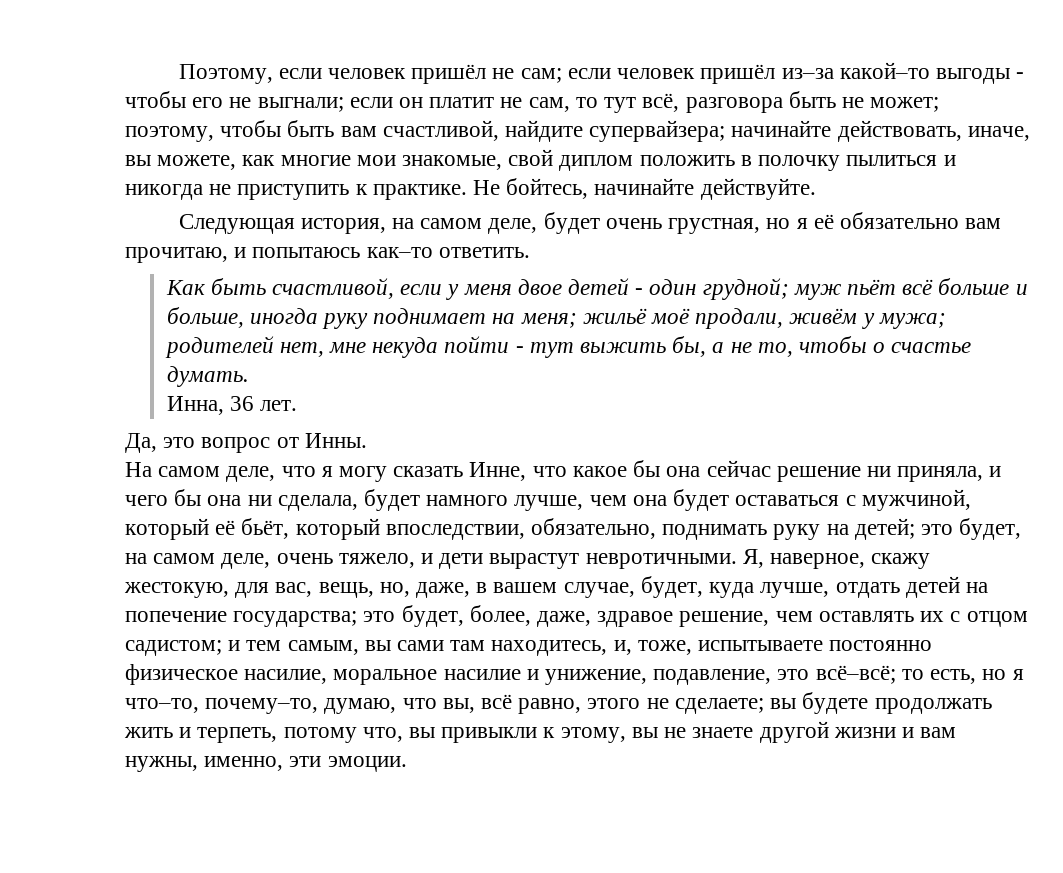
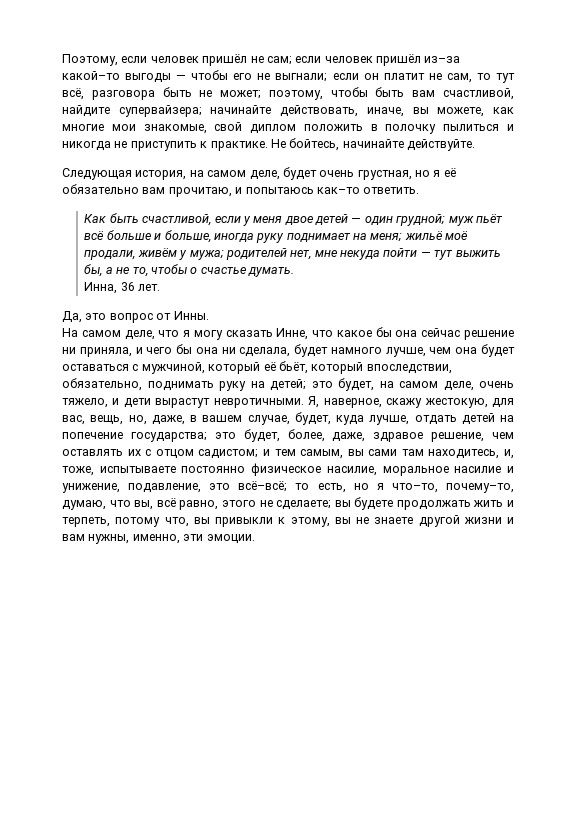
- Поэтому, если человек пришёл не сам; если человек пришёл из–за какой–то выгоды - чтобы его не выгнали; если он платит не сам, то тут всё, разговора быть не может; поэтому, чтобы быть вам счастливой, найдите супервайзера; начинайте действовать, иначе, вы можете, как многие мои знакомые, свой диплом положить в полочку пылиться и никогда не приступить к практике.
+ Поэтому, если человек пришёл не сам; если человек пришёл из–за какой–то выгоды — чтобы его не выгнали; если он платит не сам, то тут всё, разговора быть не может; поэтому, чтобы быть вам счастливой, найдите супервайзера; начинайте действовать, иначе, вы можете, как многие мои знакомые, свой диплом положить в полочку пылиться и никогда не приступить к практике.
- Как быть счастливой, если у меня двое детей - один грудной; муж пьёт всё больше и больше, иногда руку поднимает на меня; жильё моё продали, живём у мужа; родителей нет, мне некуда пойти - тут выжить бы, а не то, чтобы о счастье думать.
+ Как быть счастливой, если у меня двое детей — один грудной; муж пьёт всё больше и больше, иногда руку поднимает на меня; жильё моё продали, живём у мужа; родителей нет, мне некуда пойти — тут выжить бы, а не то, чтобы о счастье думать.

